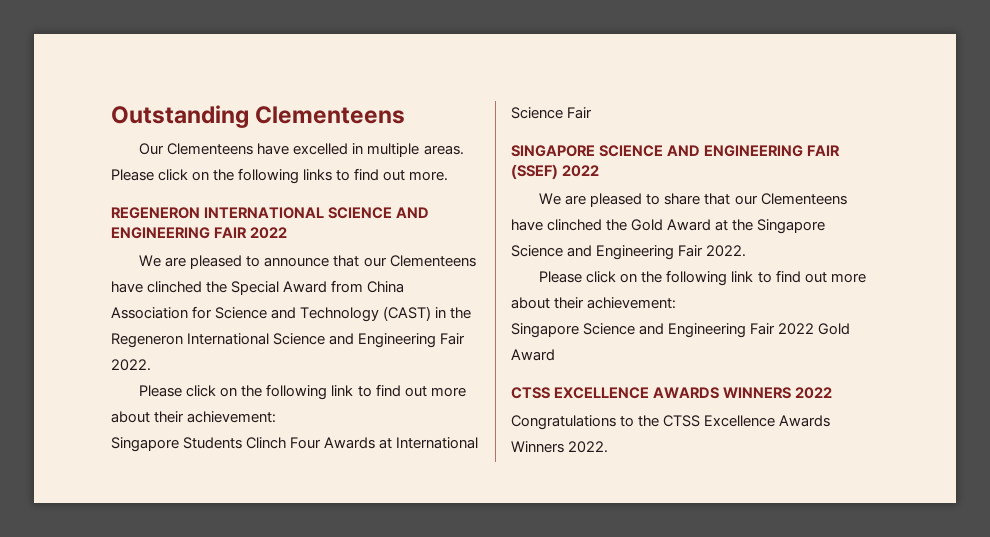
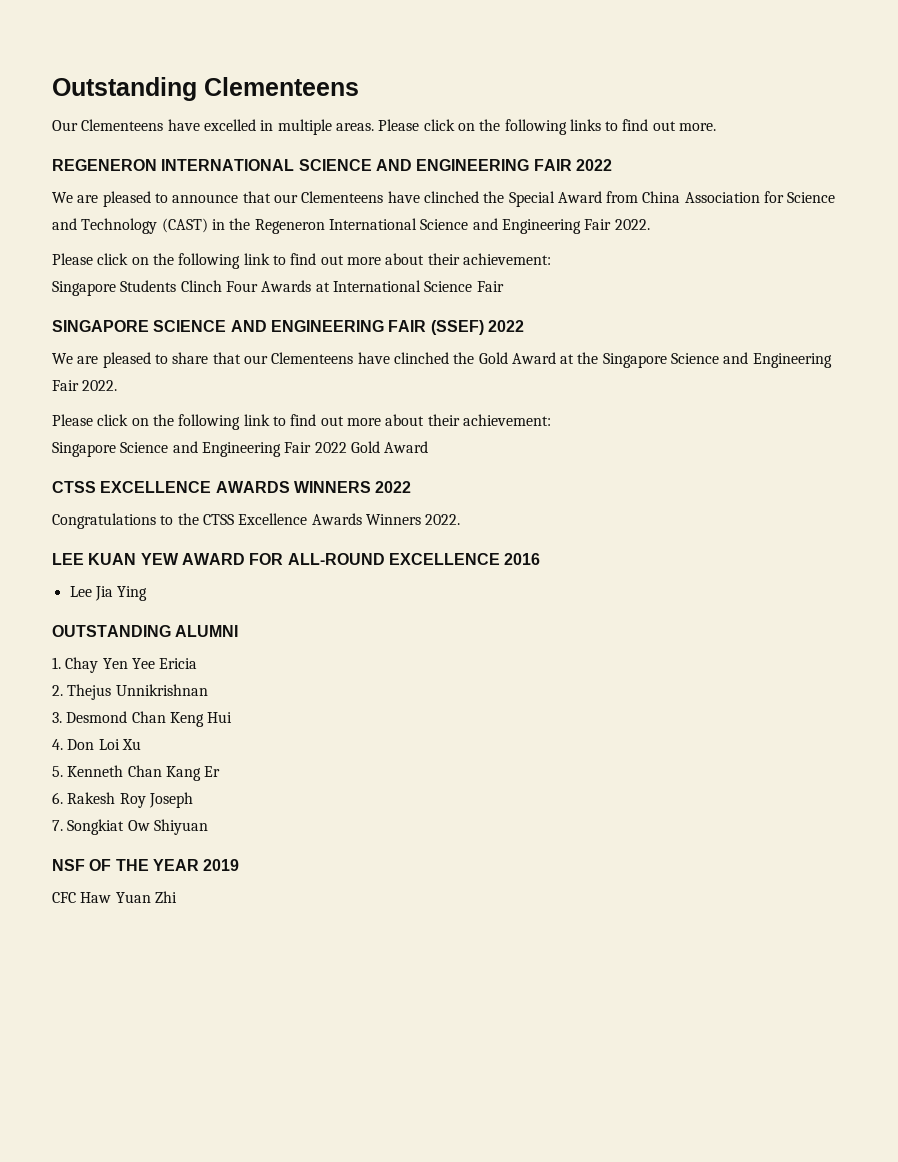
+ LEE KUAN YEW AWARD FOR ALL-ROUND EXCELLENCE 2016
+ Lee Jia Ying
+ OUTSTANDING ALUMNI
+ 1. Chay Yen Yee Ericia
+ 2. Thejus Unnikrishnan
+ 3. Desmond Chan Keng Hui
+ 4. Don Loi Xu
+ 5. Kenneth Chan Kang Er
+ 6. Rakesh Roy Joseph
+ 7. Songkiat Ow Shiyuan
+ NSF OF THE YEAR 2019
+ CFC Haw Yuan Zhi

